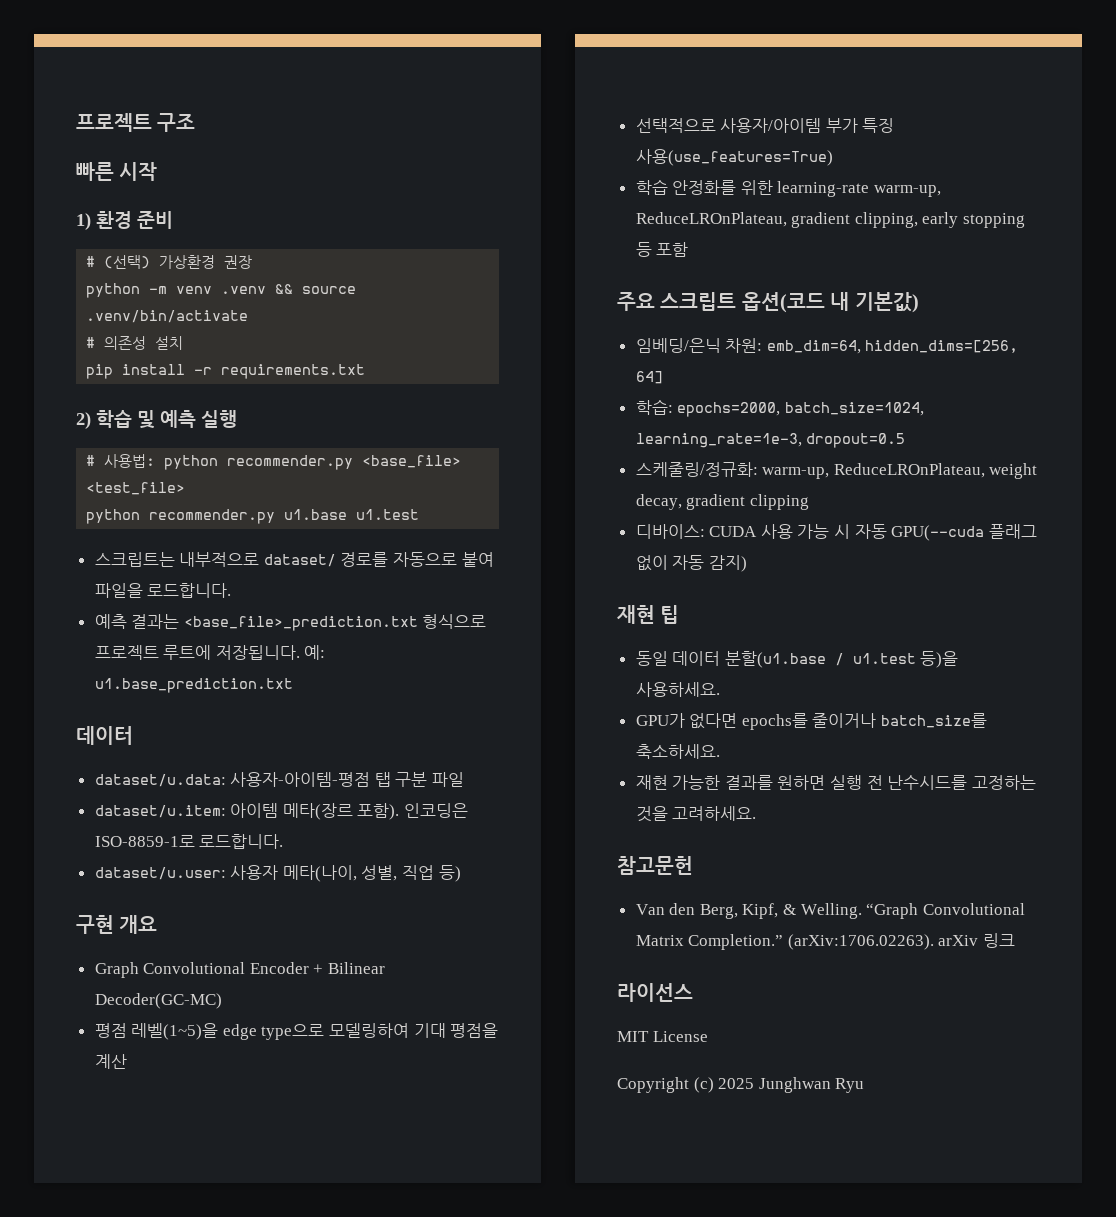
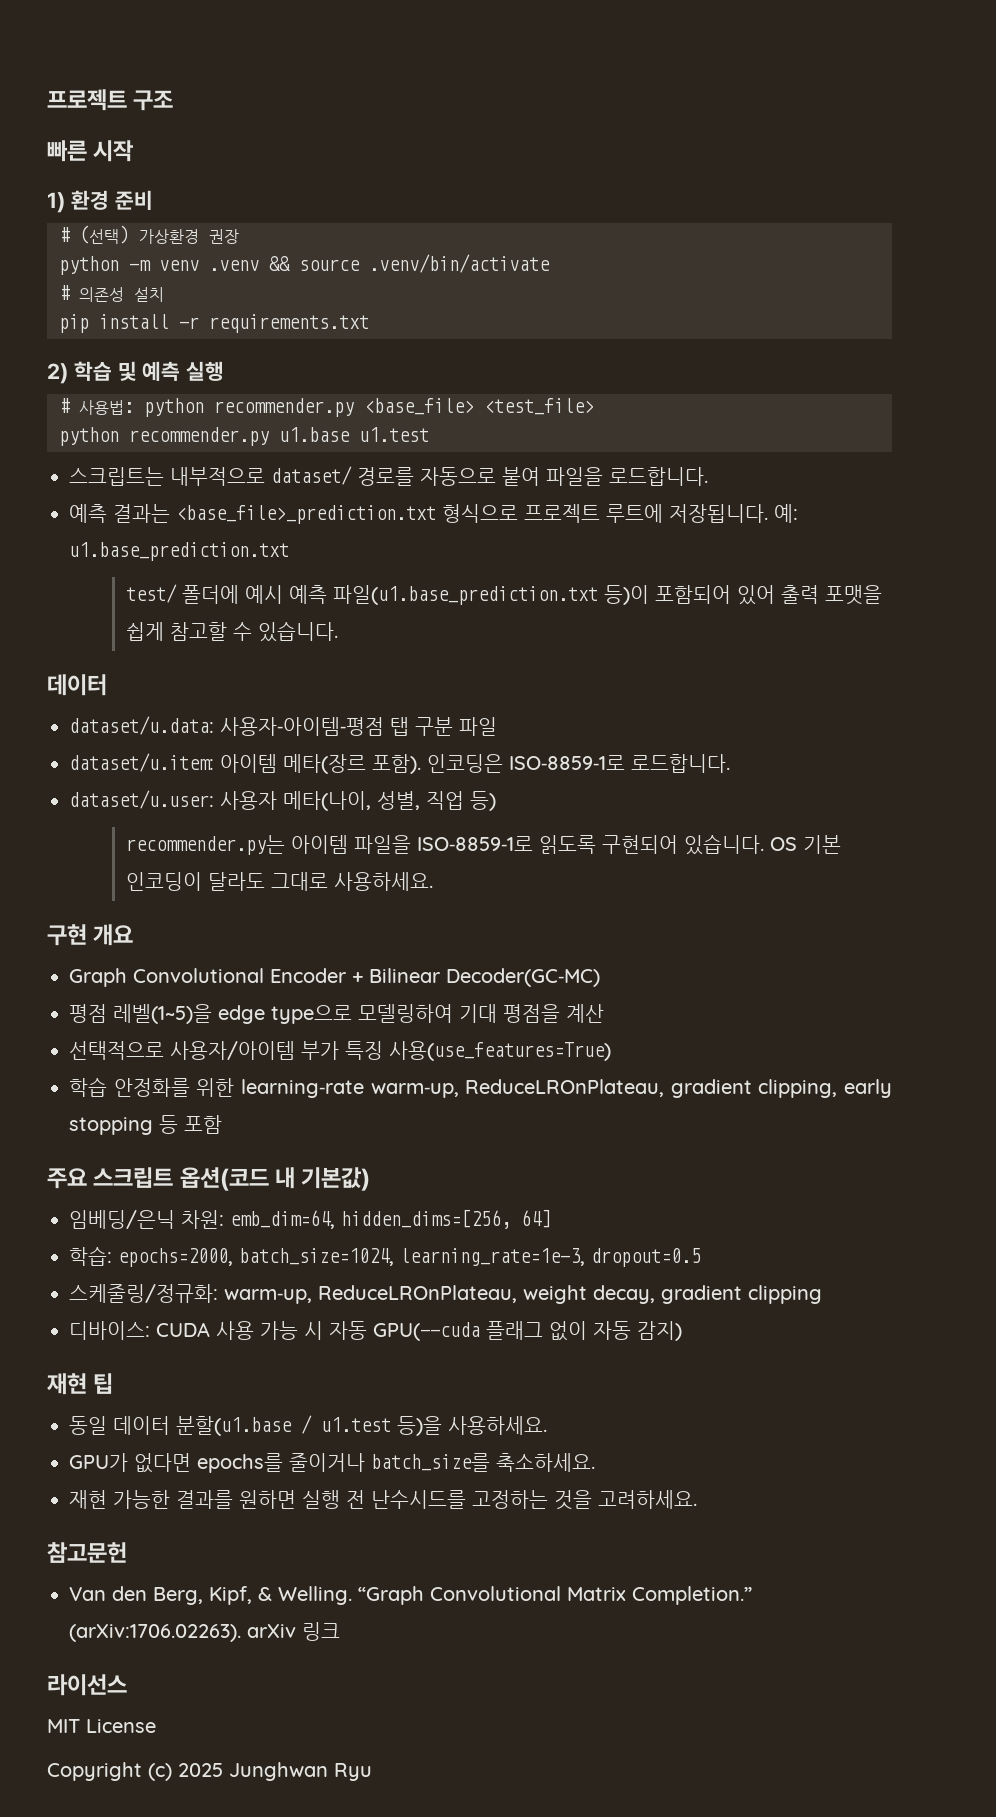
+ test/ 폴더에 예시 예측 파일(u1.base_prediction.txt 등)이 포함되어 있어 출력 포맷을 쉽게 참고할 수 있습니다.
+ recommender.py는 아이템 파일을 ISO‑8859‑1로 읽도록 구현되어 있습니다. OS 기본 인코딩이 달라도 그대로 사용하세요.

